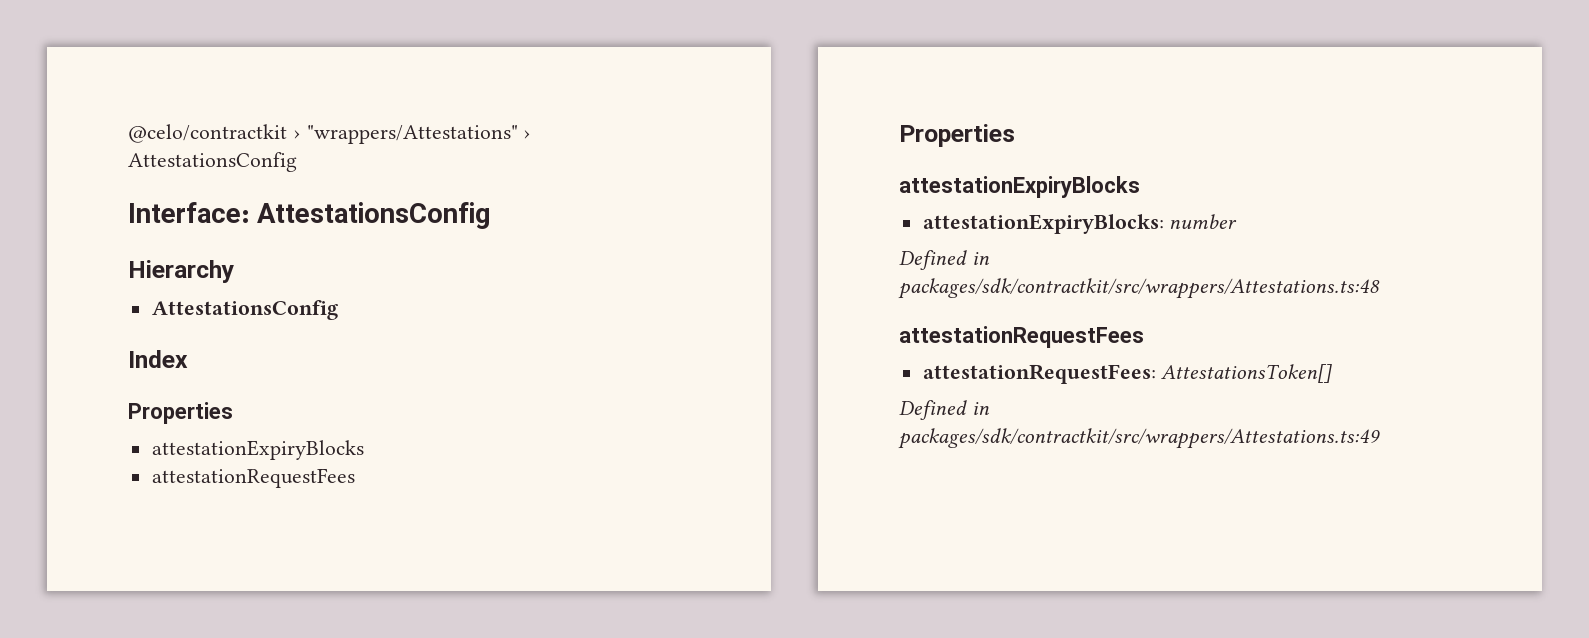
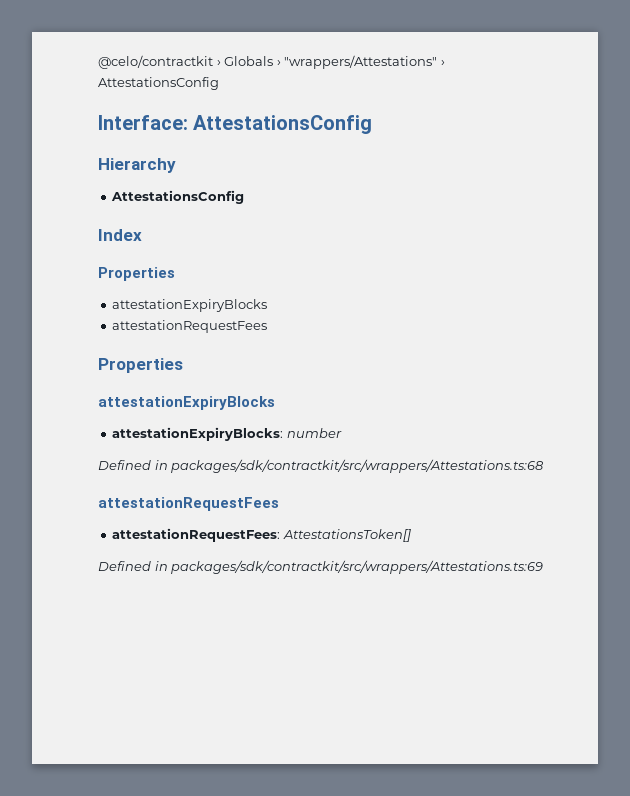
- @celo/contractkit › "wrappers/Attestations" › AttestationsConfig
+ @celo/contractkit › Globals › "wrappers/Attestations" › AttestationsConfig
- Defined in packages/sdk/contractkit/src/wrappers/Attestations.ts:48
+ Defined in packages/sdk/contractkit/src/wrappers/Attestations.ts:68
- Defined in packages/sdk/contractkit/src/wrappers/Attestations.ts:49
+ Defined in packages/sdk/contractkit/src/wrappers/Attestations.ts:69

